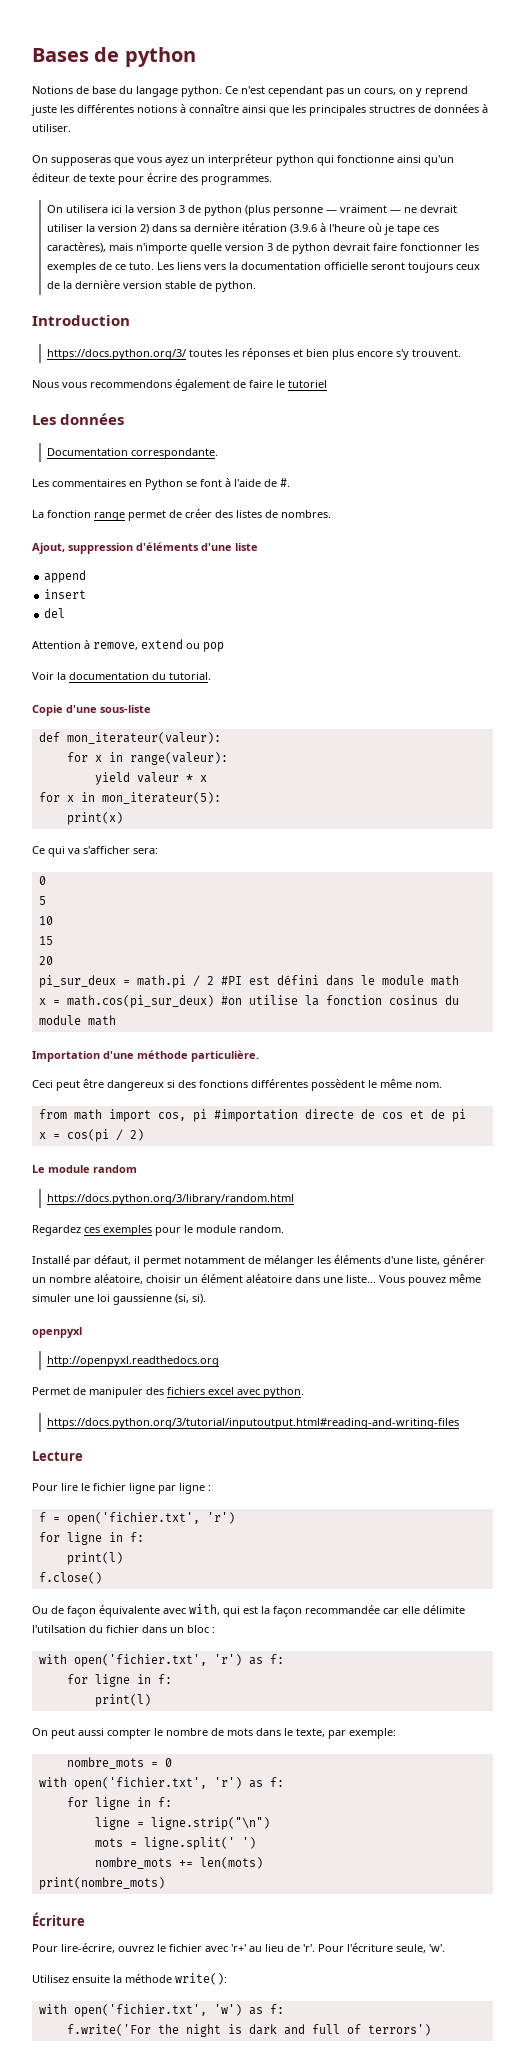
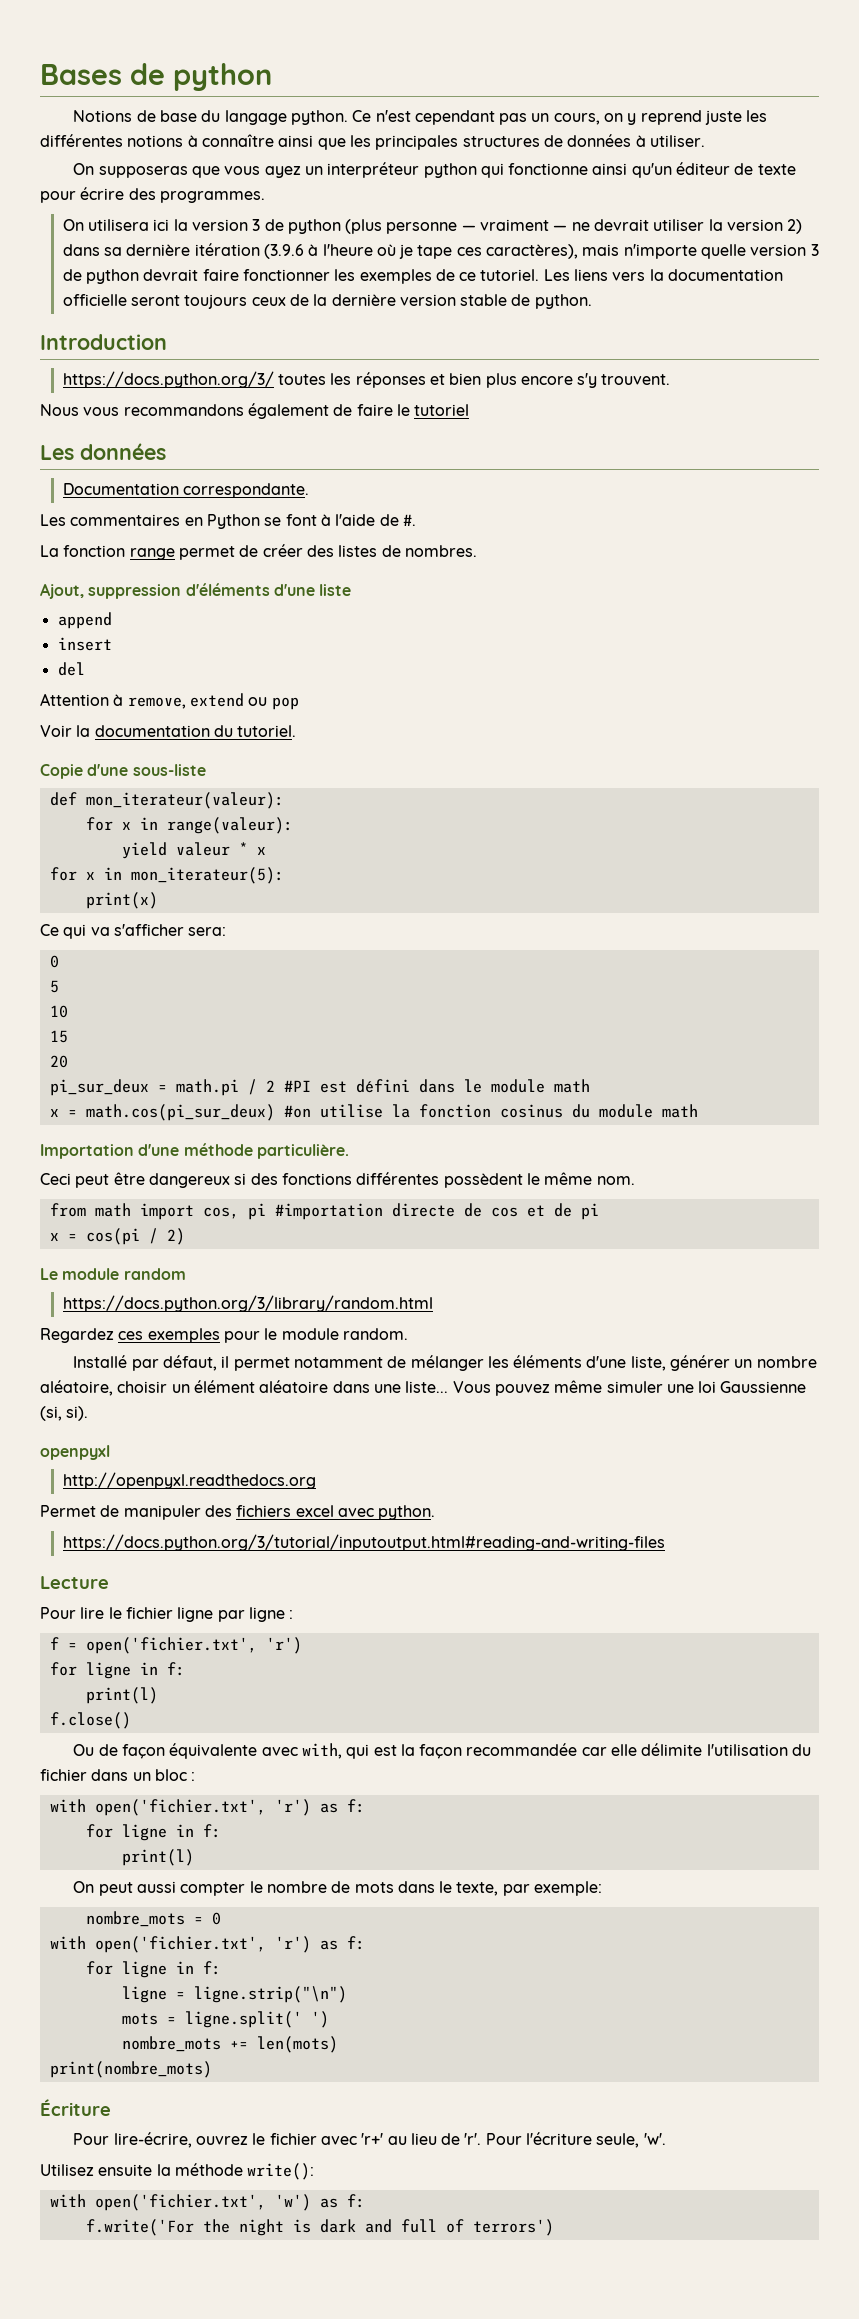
- Ce n'est cependant pas un cours, on y reprend juste les différentes notions à connaître ainsi que les principales structres de données à utiliser.
+ Ce n'est cependant pas un cours, on y reprend juste les différentes notions à connaître ainsi que les principales structures de données à utiliser.
- On utilisera ici la version 3 de python (plus personne — vraiment — ne devrait utiliser la version 2) dans sa dernière itération (3.9.6 à l'heure où je tape ces caractères), mais n'importe quelle version 3 de python devrait faire fonctionner les exemples de ce tuto.
+ On utilisera ici la version 3 de python (plus personne — vraiment — ne devrait utiliser la version 2) dans sa dernière itération (3.9.6 à l'heure où je tape ces caractères), mais n'importe quelle version 3 de python devrait faire fonctionner les exemples de ce tutoriel.
- Nous vous recommendons également de faire le tutoriel
+ Nous vous recommandons également de faire le tutoriel
- Voir la documentation du tutorial.
+ Voir la documentation du tutoriel.
- Vous pouvez même simuler une loi gaussienne (si, si).
+ Vous pouvez même simuler une loi Gaussienne (si, si).
- Ou de façon équivalente avec with, qui est la façon recommandée car elle délimite l'utilsation du fichier dans un bloc :
+ Ou de façon équivalente avec with, qui est la façon recommandée car elle délimite l'utilisation du fichier dans un bloc :

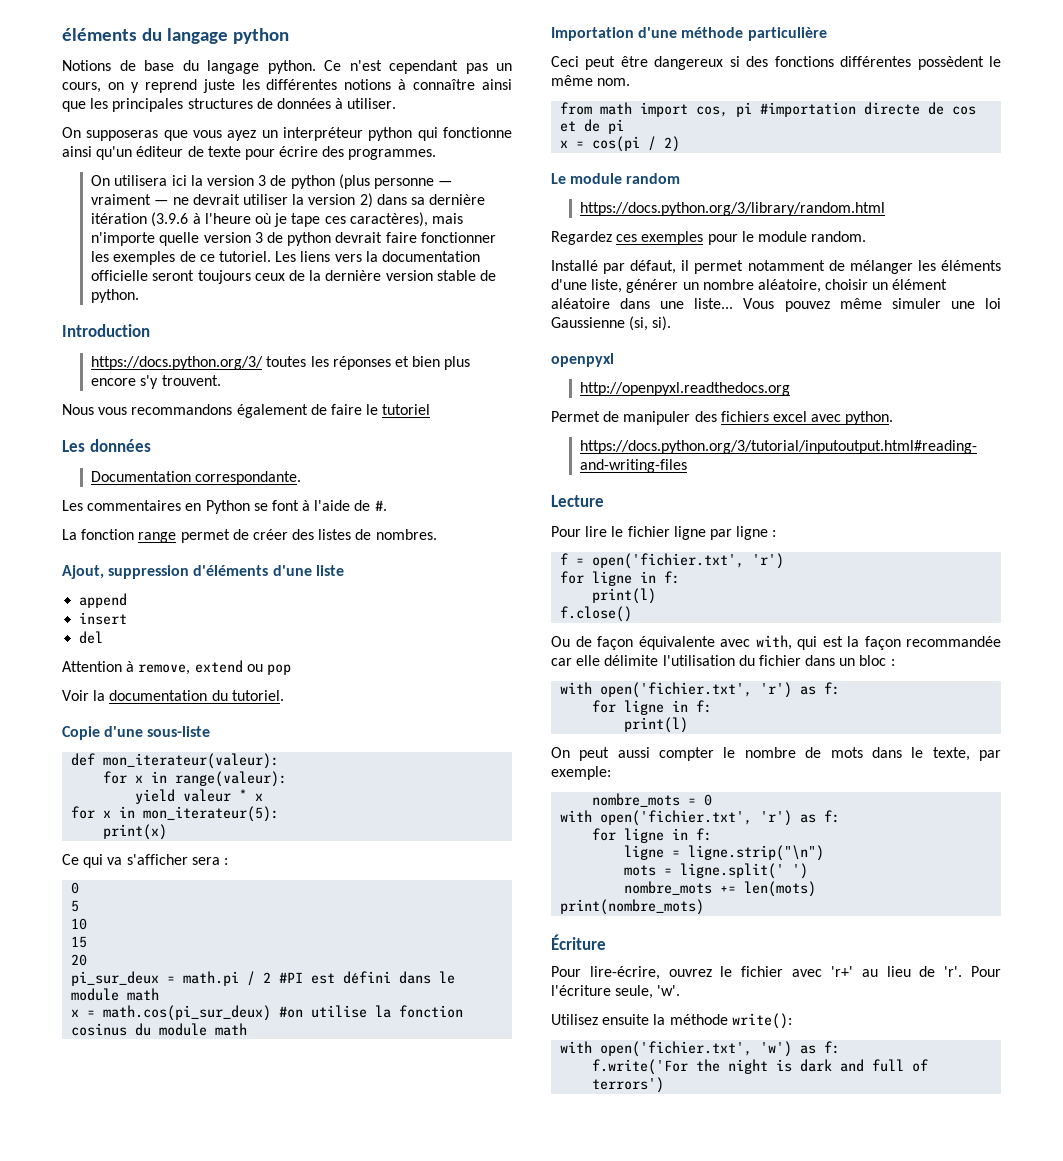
- Bases de python
+ éléments du langage python
- Ce qui va s'afficher sera:
+ Ce qui va s'afficher sera :
- Importation d'une méthode particulière.
+ Importation d'une méthode particulière

